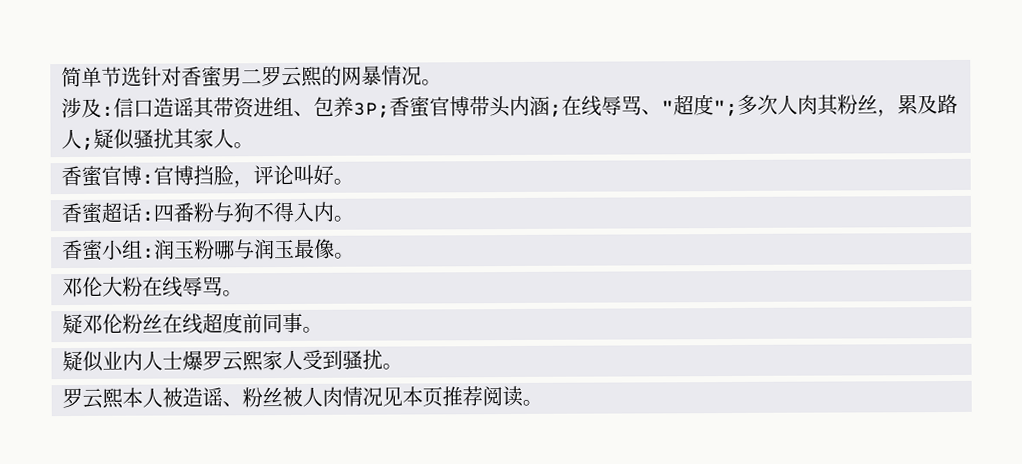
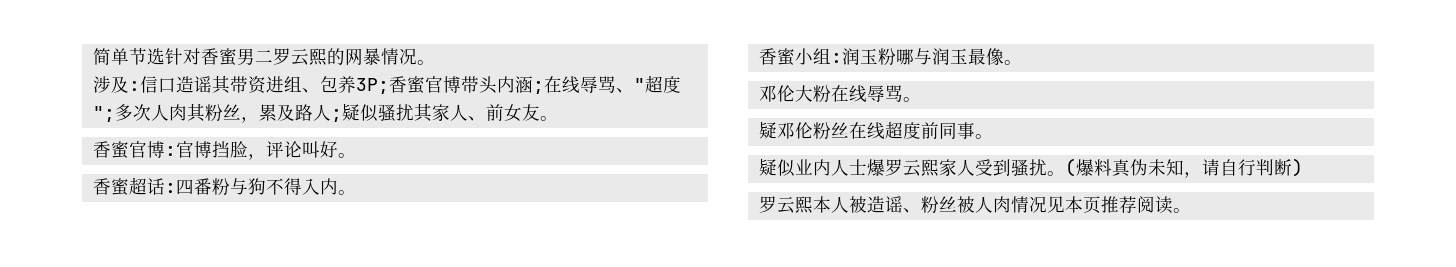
- 涉及:信口造谣其带资进组、包养3P;香蜜官博带头内涵;在线辱骂、"超度";多次人肉其粉丝，累及路人;疑似骚扰其家人。
+ 涉及:信口造谣其带资进组、包养3P;香蜜官博带头内涵;在线辱骂、"超度";多次人肉其粉丝，累及路人;疑似骚扰其家人、前女友。
+ (爆料真伪未知，请自行判断)

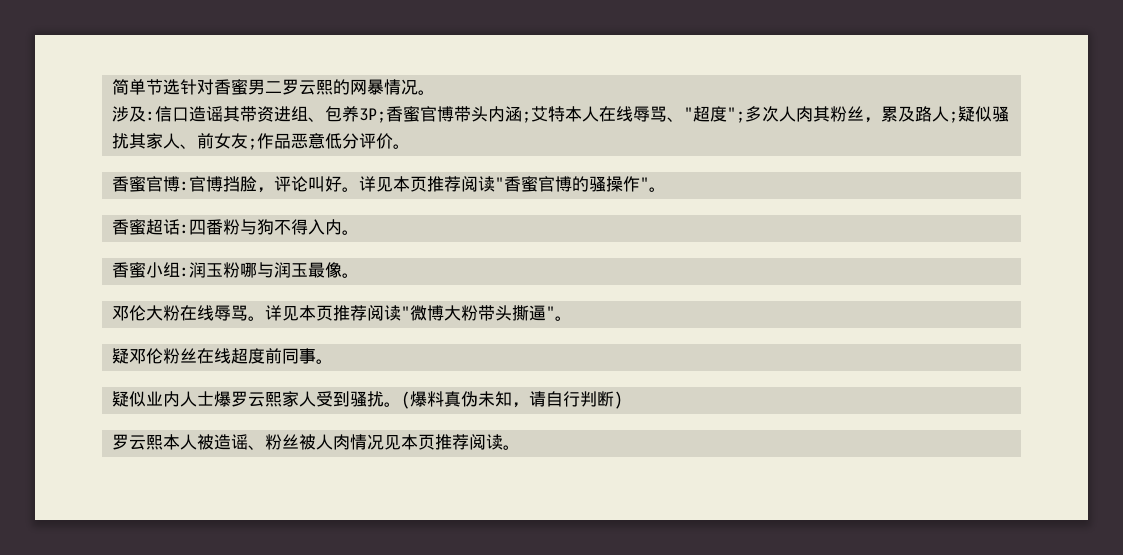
- 涉及:信口造谣其带资进组、包养3P;香蜜官博带头内涵;在线辱骂、"超度";多次人肉其粉丝，累及路人;疑似骚扰其家人、前女友。
+ 涉及:信口造谣其带资进组、包养3P;香蜜官博带头内涵;艾特本人在线辱骂、"超度";多次人肉其粉丝，累及路人;疑似骚扰其家人、前女友;作品恶意低分评价。
+ 详见本页推荐阅读"香蜜官博的骚操作"。
+ 详见本页推荐阅读"微博大粉带头撕逼"。

